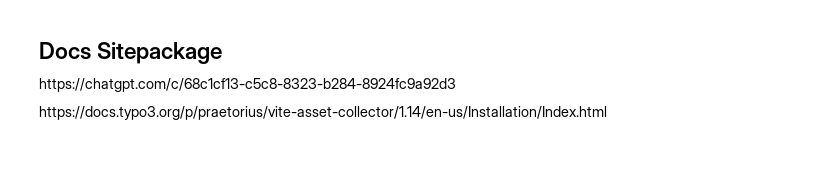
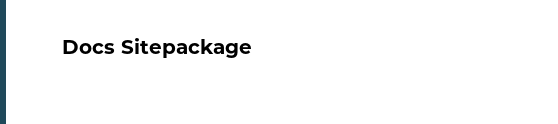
- https://chatgpt.com/c/68c1cf13-c5c8-8323-b284-8924fc9a92d3
- https://docs.typo3.org/p/praetorius/vite-asset-collector/1.14/en-us/Installation/Index.html

